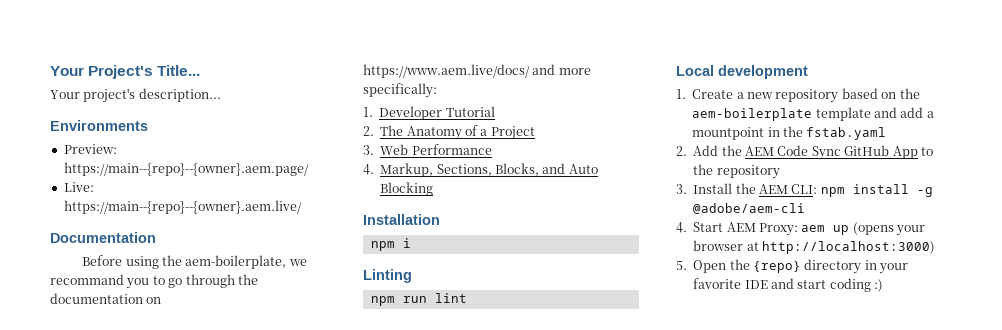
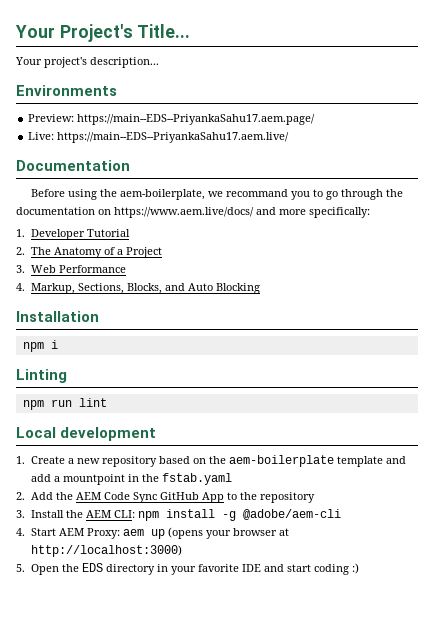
- Preview: https://main--{repo}--{owner}.aem.page/
+ Preview: https://main--EDS--PriyankaSahu17.aem.page/
- Live: https://main--{repo}--{owner}.aem.live/
+ Live: https://main--EDS--PriyankaSahu17.aem.live/
- 5. Open the {repo} directory in your favorite IDE and start coding :)
+ 5. Open the EDS directory in your favorite IDE and start coding :)

